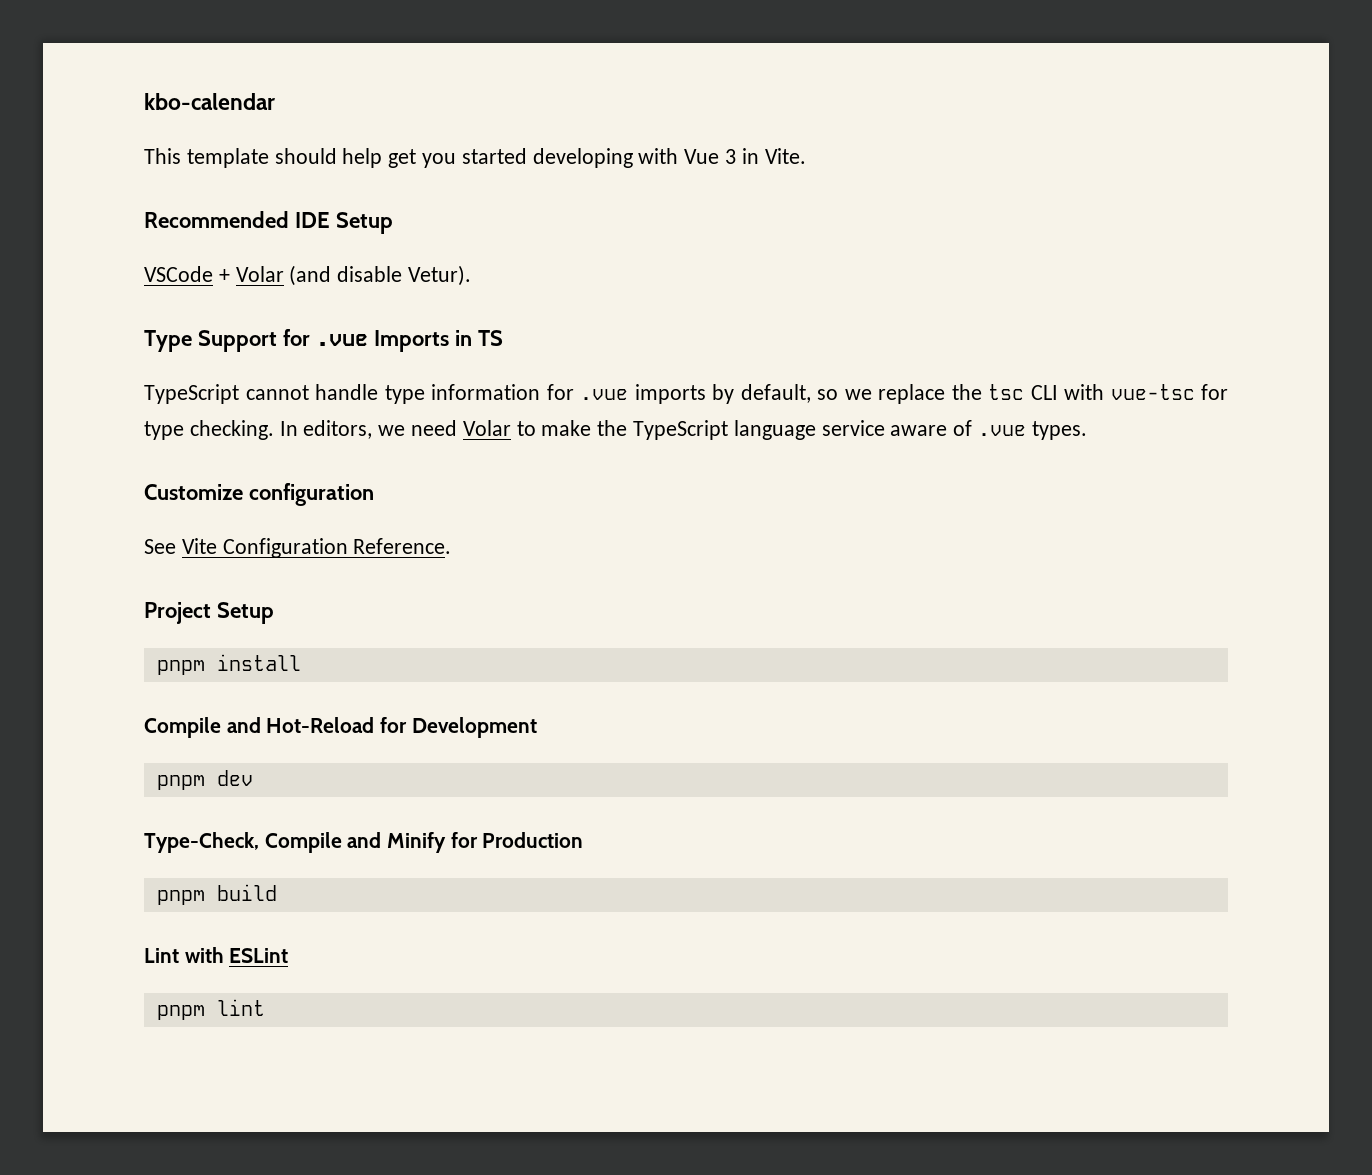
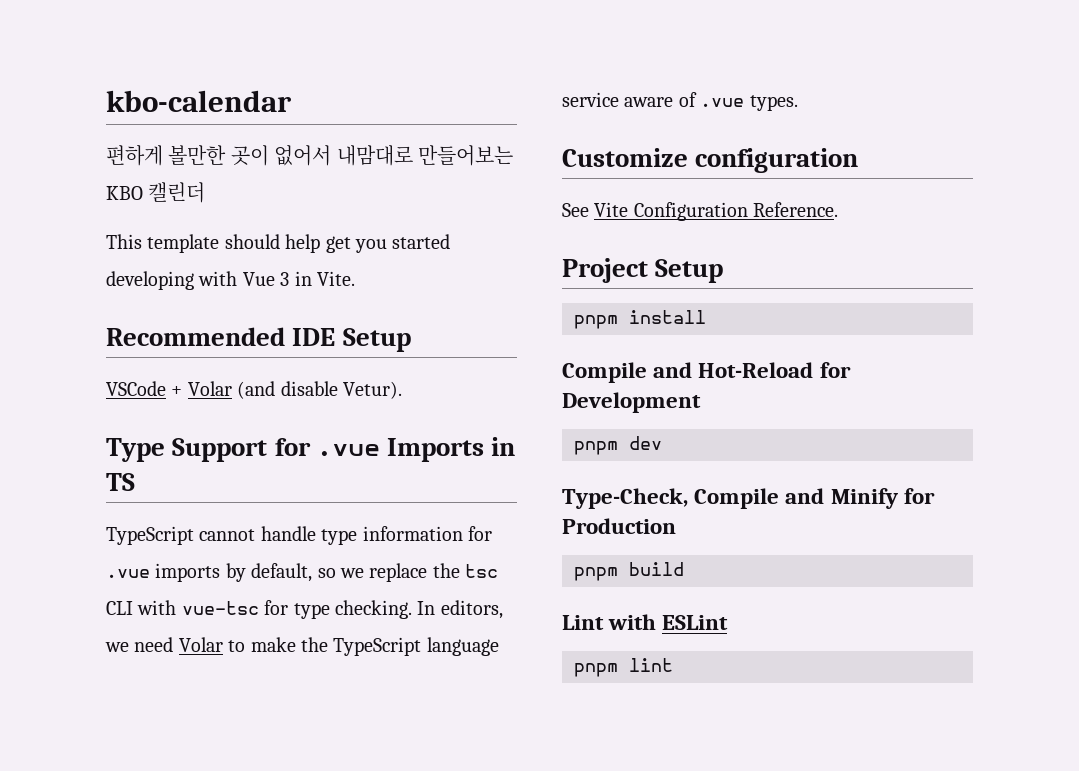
+ 편하게 볼만한 곳이 없어서 내맘대로 만들어보는 KBO 캘린더

